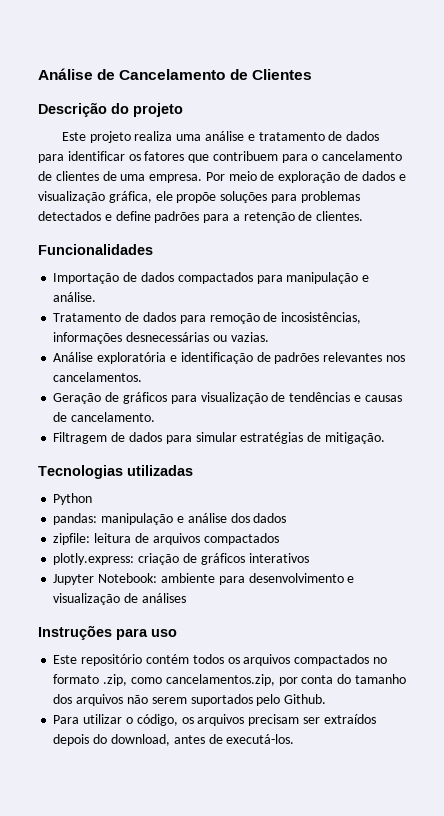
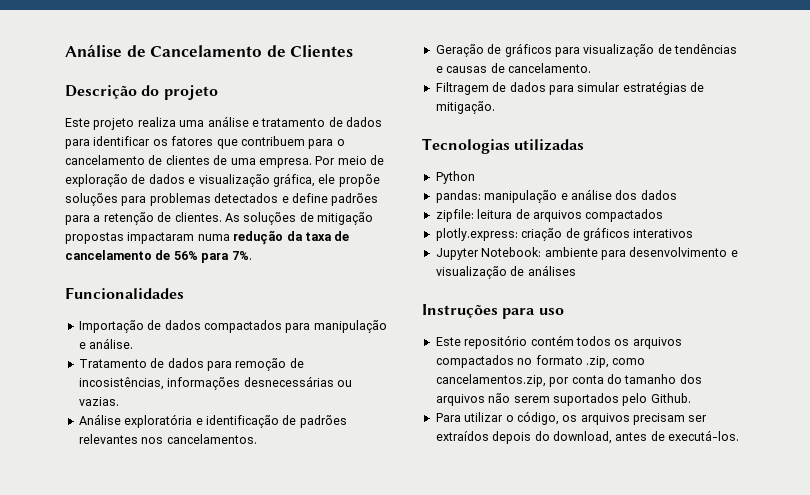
+ As soluções de mitigação propostas impactaram numa redução da taxa de cancelamento de 56% para 7%.

